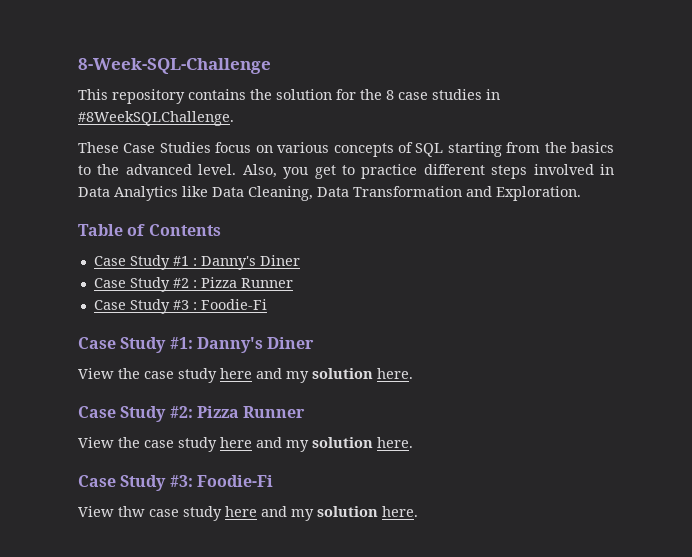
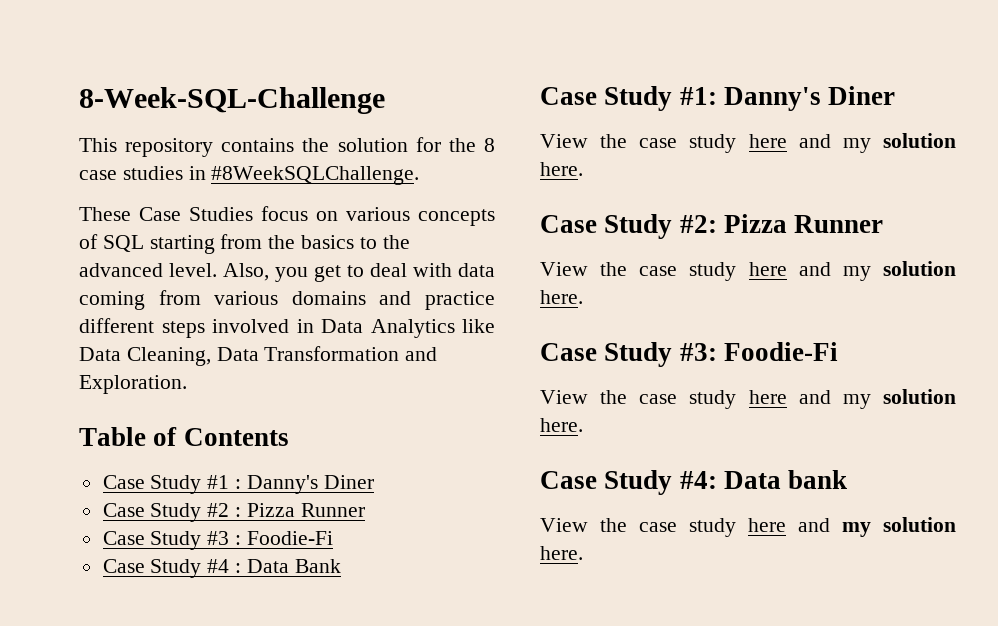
- Also, you get to practice different steps involved in Data Analytics like Data Cleaning, Data Transformation and Exploration.
+ Also, you get to deal with data coming from various domains and practice different steps involved in Data Analytics like Data Cleaning, Data Transformation and Exploration.
+ Case Study #4 : Data Bank
  Case Study #3: Foodie-Fi
- View thw case study here and my solution here.
+ View the case study here and my solution here.
+ Case Study #4: Data bank
+ View the case study here and my solution here.

